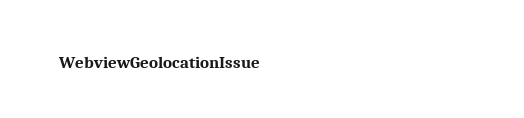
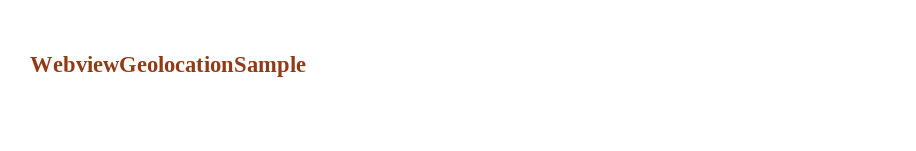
- WebviewGeolocationIssue
+ WebviewGeolocationSample

